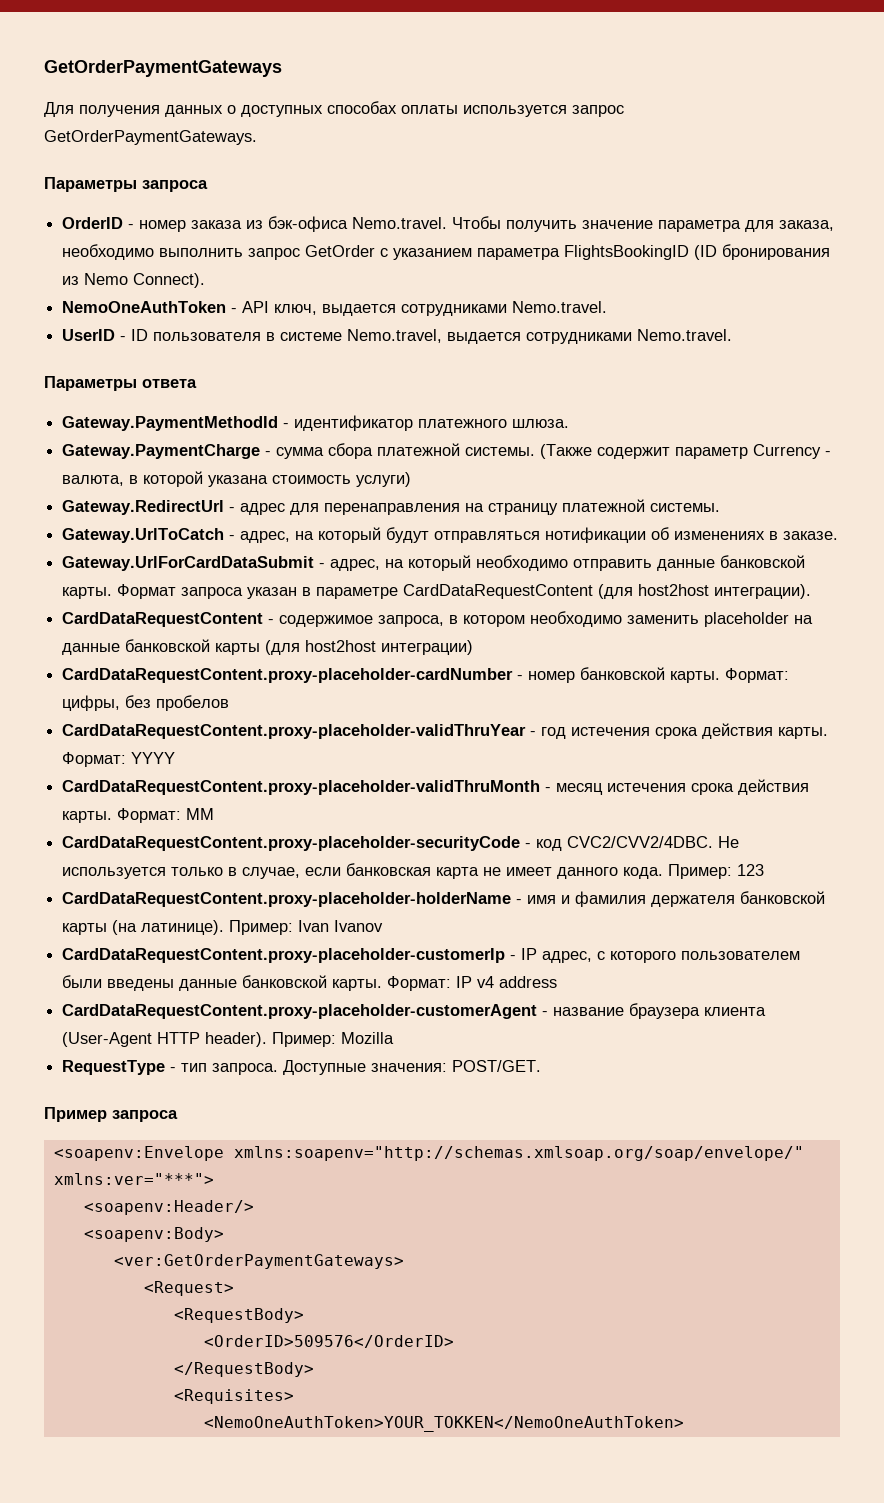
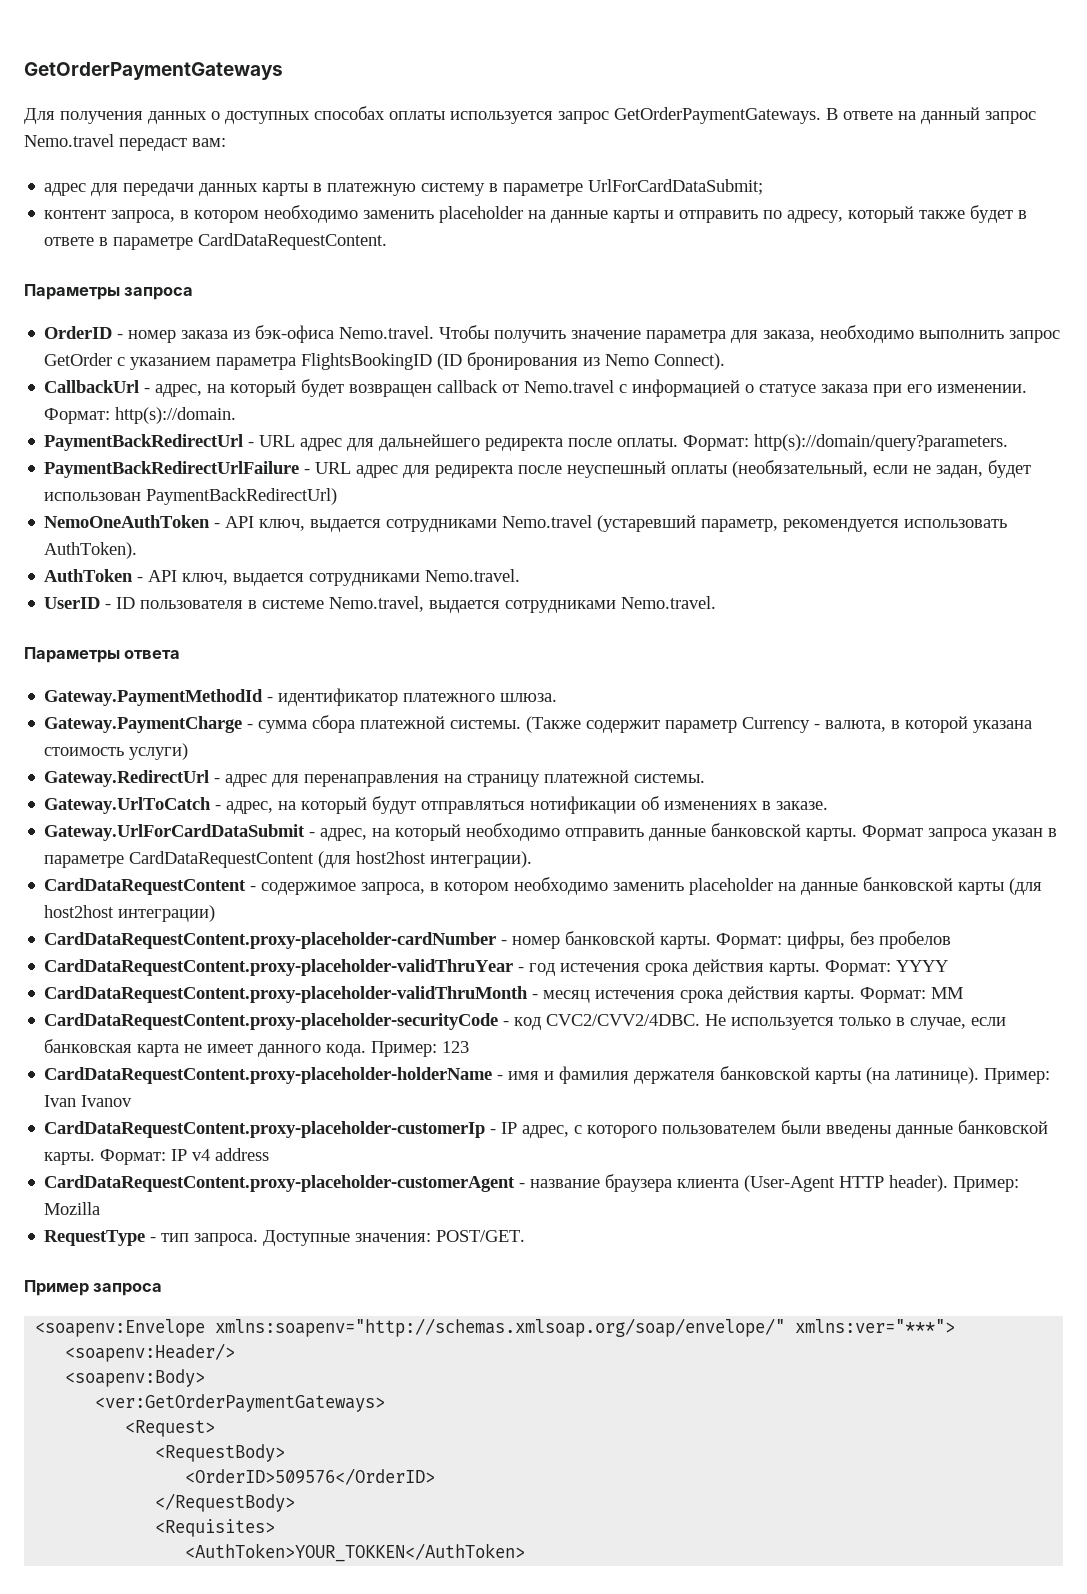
+ В ответе на данный запрос Nemo.travel передаст вам:
+ адрес для передачи данных карты в платежную систему в параметре UrlForCardDataSubmit;
+ контент запроса, в котором необходимо заменить placeholder на данные карты и отправить по адресу, который также будет в ответе в параметре CardDataRequestContent.
+ CallbackUrl - адрес, на который будет возвращен callback от Nemo.travel с информацией о статусе заказа при его изменении. Формат: http(s)://domain.
+ PaymentBackRedirectUrl - URL адрес для дальнейшего редиректа после оплаты. Формат: http(s)://domain/query?parameters.
+ PaymentBackRedirectUrlFailure - URL адрес для редиректа после неуспешный оплаты (необязательный, если не задан, будет использован PaymentBackRedirectUrl)
- NemoOneAuthToken - API ключ, выдается сотрудниками Nemo.travel.
+ NemoOneAuthToken - API ключ, выдается сотрудниками Nemo.travel (устаревший параметр, рекомендуется использовать AuthToken).
+ AuthToken - API ключ, выдается сотрудниками Nemo.travel.
- <NemoOneAuthToken>YOUR_TOKKEN</NemoOneAuthToken>
+ <AuthToken>YOUR_TOKKEN</AuthToken>

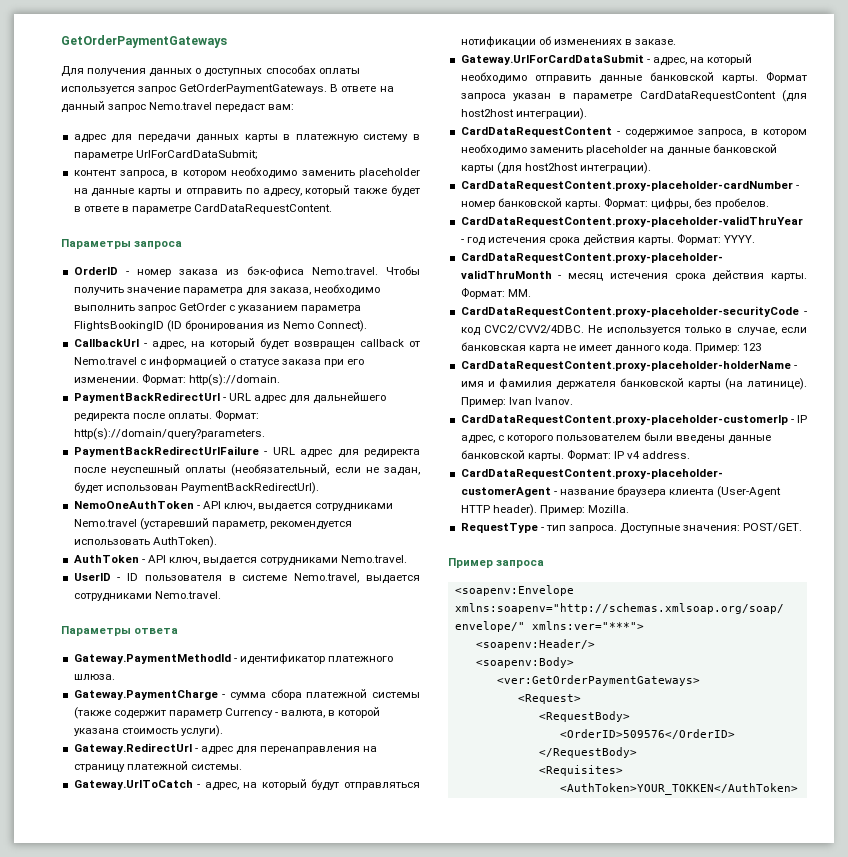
- PaymentBackRedirectUrlFailure - URL адрес для редиректа после неуспешный оплаты (необязательный, если не задан, будет использован PaymentBackRedirectUrl)
+ PaymentBackRedirectUrlFailure - URL адрес для редиректа после неуспешный оплаты (необязательный, если не задан, будет использован PaymentBackRedirectUrl).
- Gateway.PaymentCharge - сумма сбора платежной системы. (Также содержит параметр Currency - валюта, в которой указана стоимость услуги)
+ Gateway.PaymentCharge - сумма сбора платежной системы (также содержит параметр Currency - валюта, в которой указана стоимость услуги).
- CardDataRequestContent - содержимое запроса, в котором необходимо заменить placeholder на данные банковской карты (для host2host интеграции)
+ CardDataRequestContent - содержимое запроса, в котором необходимо заменить placeholder на данные банковской карты (для host2host интеграции).
- Формат: цифры, без пробелов
+ Формат: цифры, без пробелов.
- Формат: YYYY
+ Формат: YYYY.
- Формат: MM
+ Формат: MM.
- Пример: Ivan Ivanov
+ Пример: Ivan Ivanov.
- Формат: IP v4 address
+ Формат: IP v4 address.
- Пример: Mozilla
+ Пример: Mozilla.

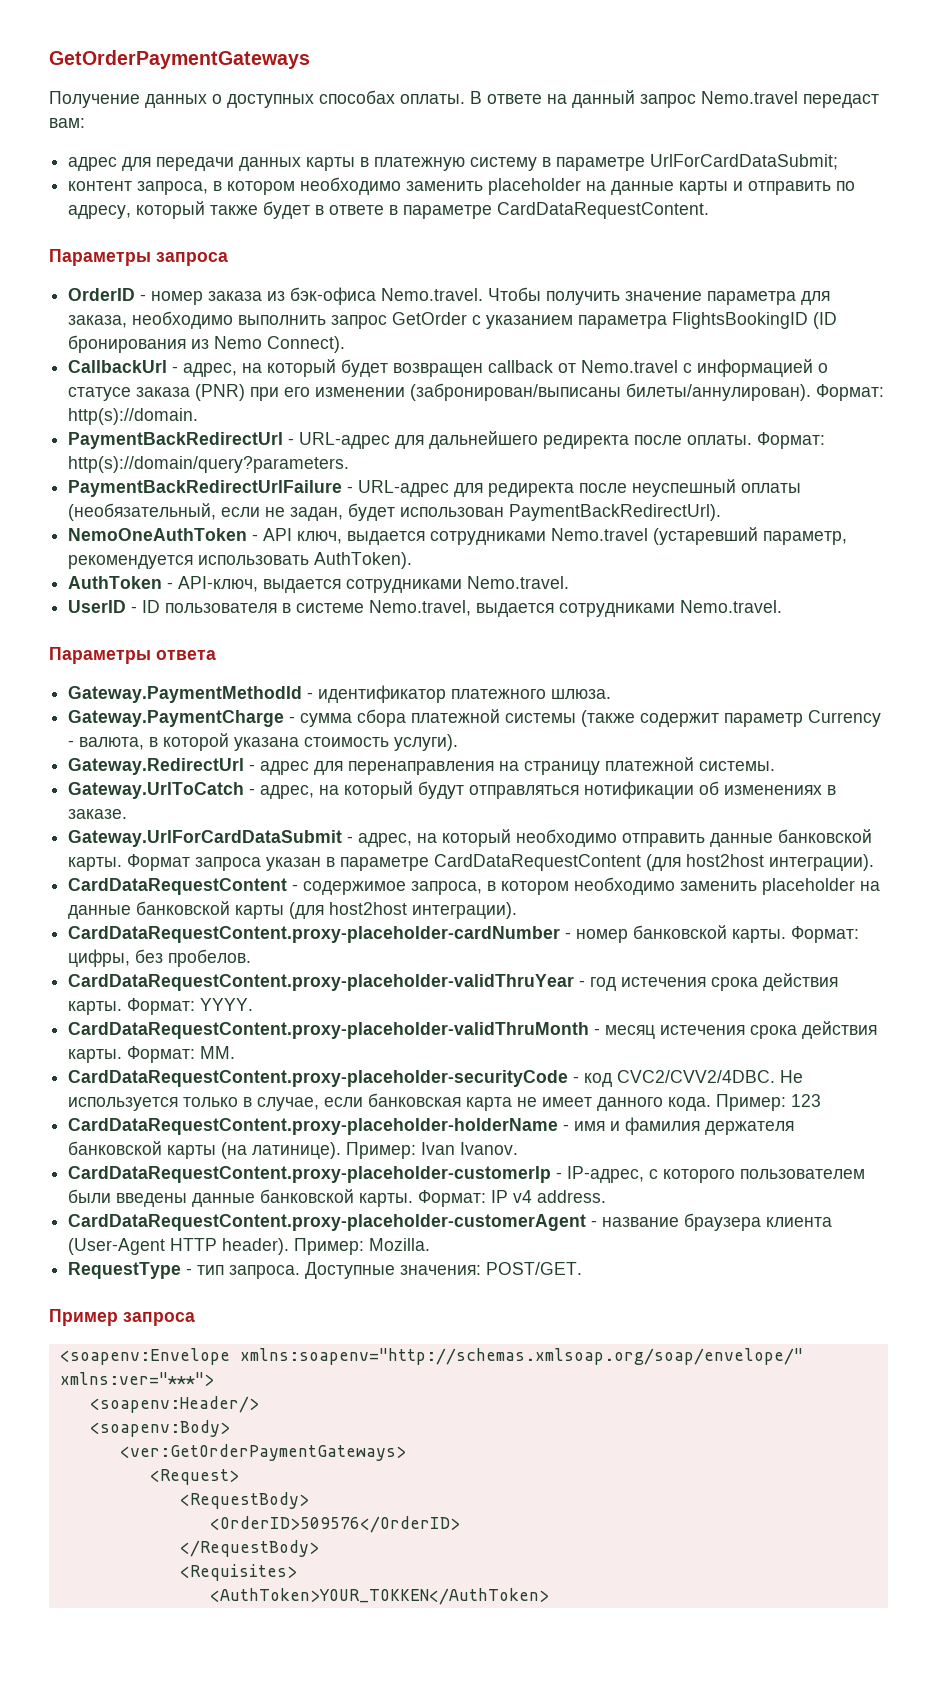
- Для получения данных о доступных способах оплаты используется запрос GetOrderPaymentGateways.
+ Получение данных о доступных способах оплаты.
- CallbackUrl - адрес, на который будет возвращен callback от Nemo.travel с информацией о статусе заказа при его изменении.
+ CallbackUrl - адрес, на который будет возвращен callback от Nemo.travel с информацией о статусе заказа (PNR) при его изменении (забронирован/выписаны билеты/аннулирован).
- PaymentBackRedirectUrl - URL адрес для дальнейшего редиректа после оплаты.
+ PaymentBackRedirectUrl - URL-адрес для дальнейшего редиректа после оплаты.
- PaymentBackRedirectUrlFailure - URL адрес для редиректа после неуспешный оплаты (необязательный, если не задан, будет использован PaymentBackRedirectUrl).
+ PaymentBackRedirectUrlFailure - URL-адрес для редиректа после неуспешный оплаты (необязательный, если не задан, будет использован PaymentBackRedirectUrl).
- AuthToken - API ключ, выдается сотрудниками Nemo.travel.
+ AuthToken - API-ключ, выдается сотрудниками Nemo.travel.
- CardDataRequestContent.proxy-placeholder-customerIp - IP адрес, с которого пользователем были введены данные банковской карты.
+ CardDataRequestContent.proxy-placeholder-customerIp - IP-адрес, с которого пользователем были введены данные банковской карты.

